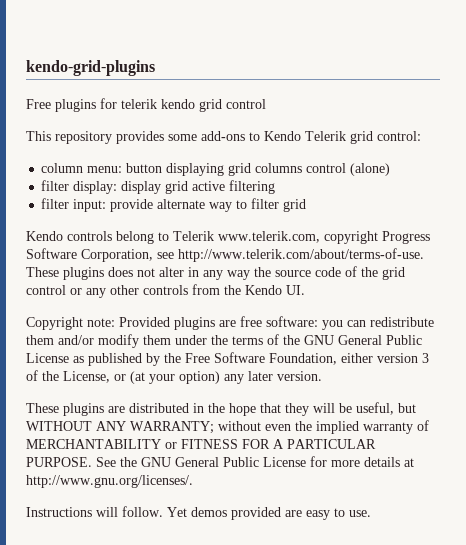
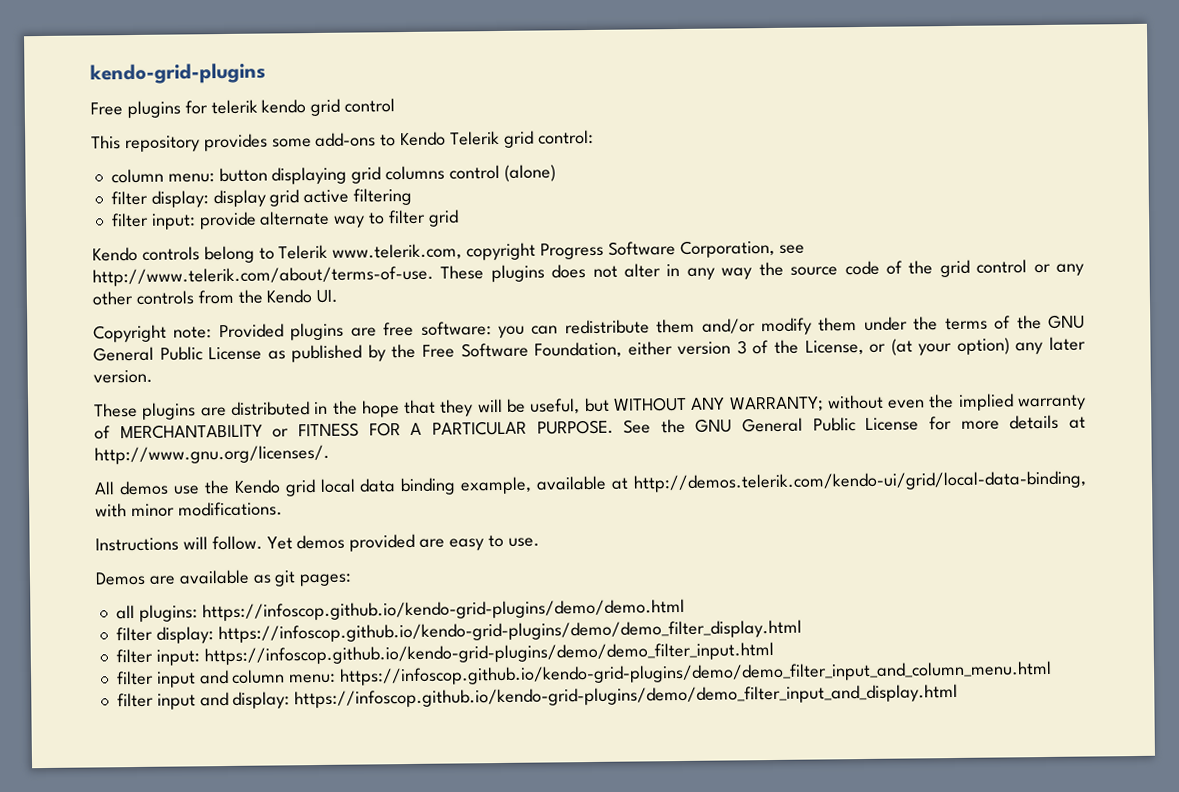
+ All demos use the Kendo grid local data binding example, available at http://demos.telerik.com/kendo-ui/grid/local-data-binding, with minor modifications.
+ Demos are available as git pages:
+ all plugins: https://infoscop.github.io/kendo-grid-plugins/demo/demo.html
+ filter display: https://infoscop.github.io/kendo-grid-plugins/demo/demo_filter_display.html
+ filter input: https://infoscop.github.io/kendo-grid-plugins/demo/demo_filter_input.html
+ filter input and column menu: https://infoscop.github.io/kendo-grid-plugins/demo/demo_filter_input_and_column_menu.html
+ filter input and display: https://infoscop.github.io/kendo-grid-plugins/demo/demo_filter_input_and_display.html

